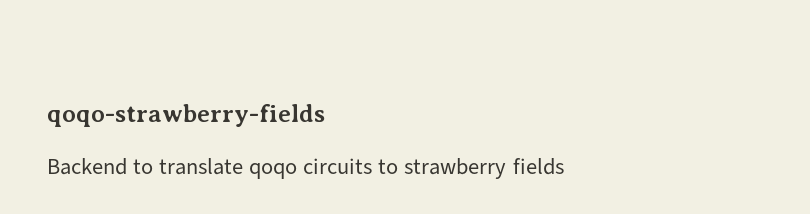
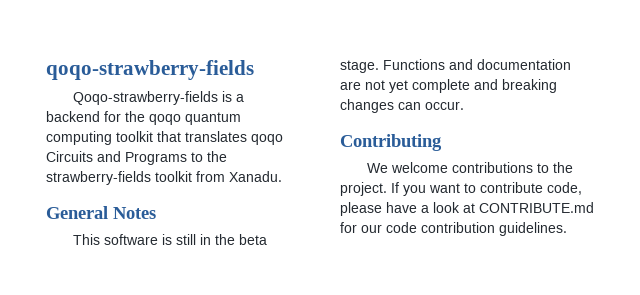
- Backend to translate qoqo circuits to strawberry fields
+ Qoqo-strawberry-fields is a backend for the qoqo quantum computing toolkit that translates qoqo Circuits and Programs to the strawberry-fields toolkit from Xanadu.
+ General Notes
+ This software is still in the beta stage. Functions and documentation are not yet complete and breaking changes can occur.
+ Contributing
+ We welcome contributions to the project. If you want to contribute code, please have a look at CONTRIBUTE.md for our code contribution guidelines.

